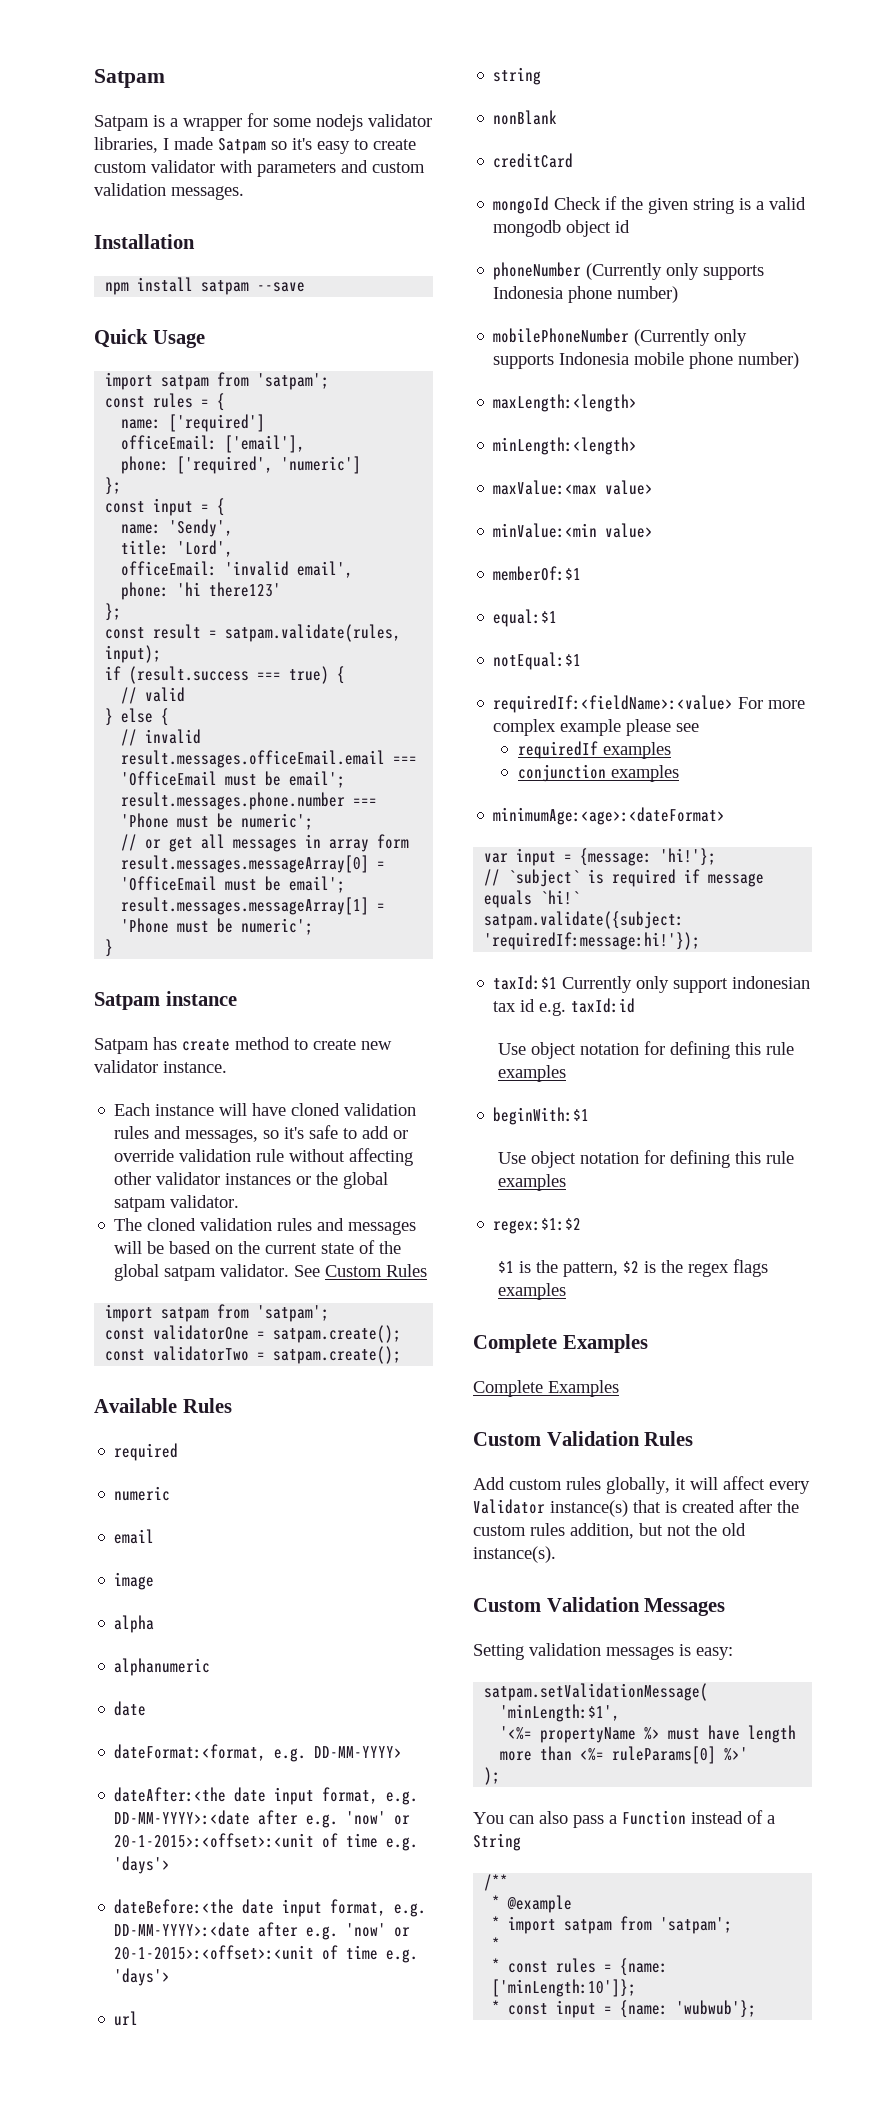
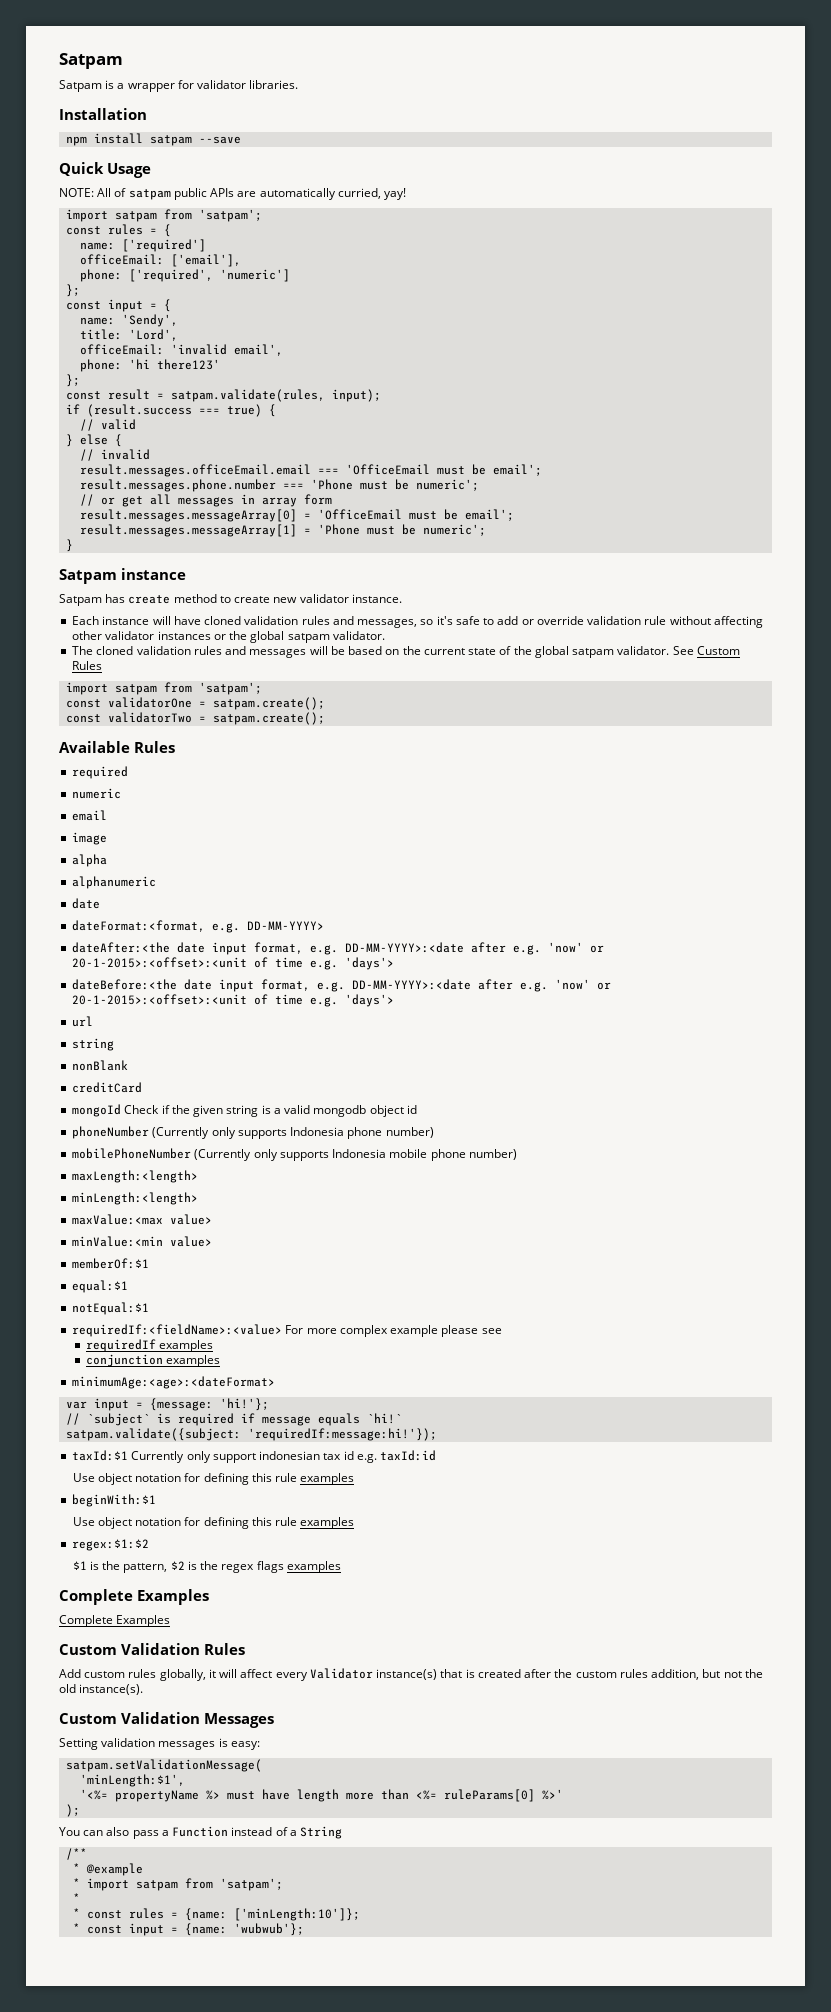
- Satpam is a wrapper for some nodejs validator libraries, I made Satpam so it's easy to create custom validator with parameters and custom validation messages.
+ Satpam is a wrapper for validator libraries.
+ NOTE: All of satpam public APIs are automatically curried, yay!

